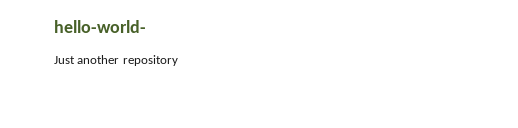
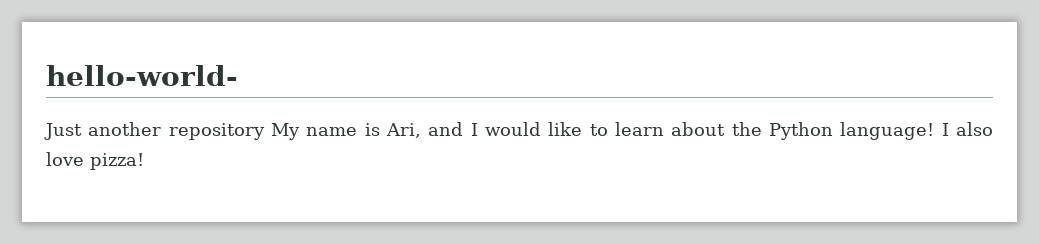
- Just another repository
+ Just another repository My name is Ari, and I would like to learn about the Python language! I also love pizza!

